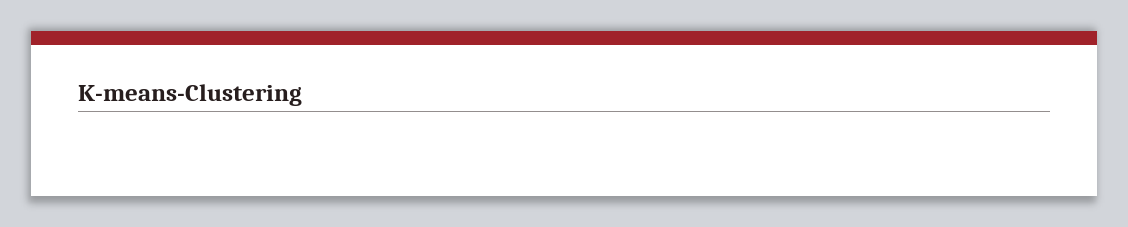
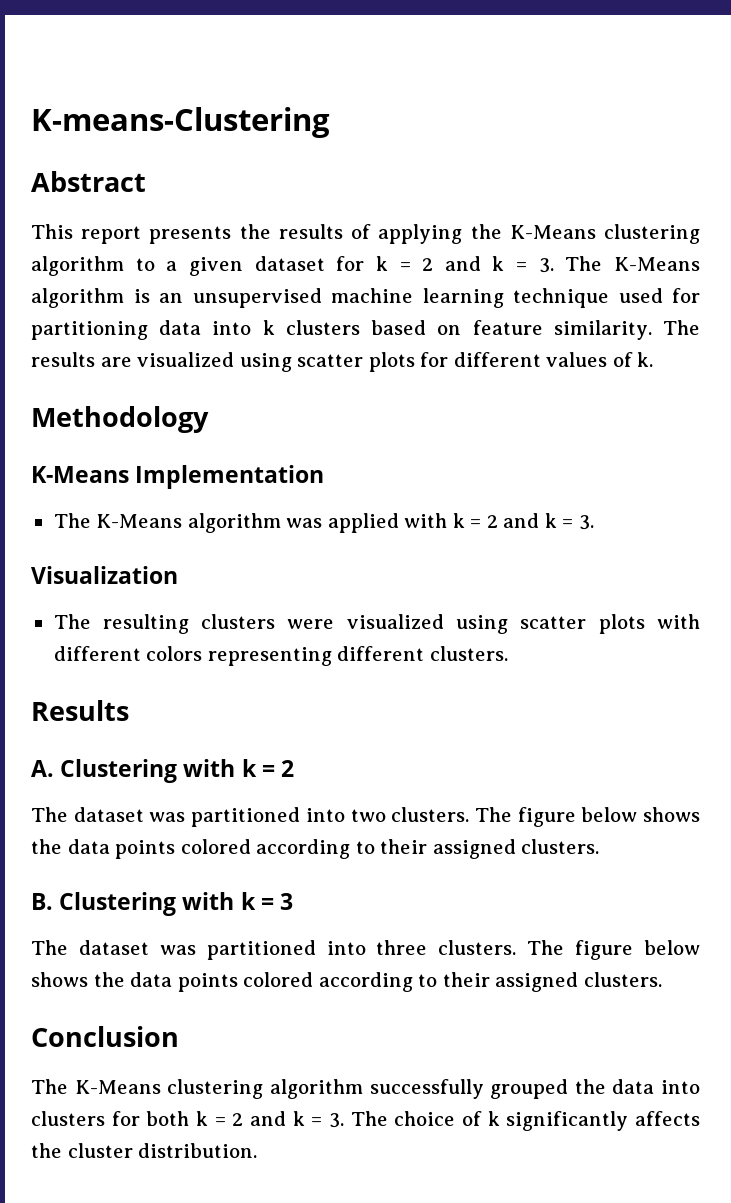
+ Abstract
+ This report presents the results of applying the K-Means clustering algorithm to a given dataset for k = 2 and k = 3. The K-Means algorithm is an unsupervised machine learning technique used for partitioning data into k clusters based on feature similarity. The results are visualized using scatter plots for different values of k.
+ Methodology
+ K-Means Implementation
+ The K-Means algorithm was applied with k = 2 and k = 3.
+ Visualization
+ The resulting clusters were visualized using scatter plots with different colors representing different clusters.
+ Results
+ A. Clustering with k = 2
+ The dataset was partitioned into two clusters. The figure below shows the data points colored according to their assigned clusters.
+ B. Clustering with k = 3
+ The dataset was partitioned into three clusters. The figure below shows the data points colored according to their assigned clusters.
+ Conclusion
+ The K-Means clustering algorithm successfully grouped the data into clusters for both k = 2 and k = 3. The choice of k significantly affects the cluster distribution.

